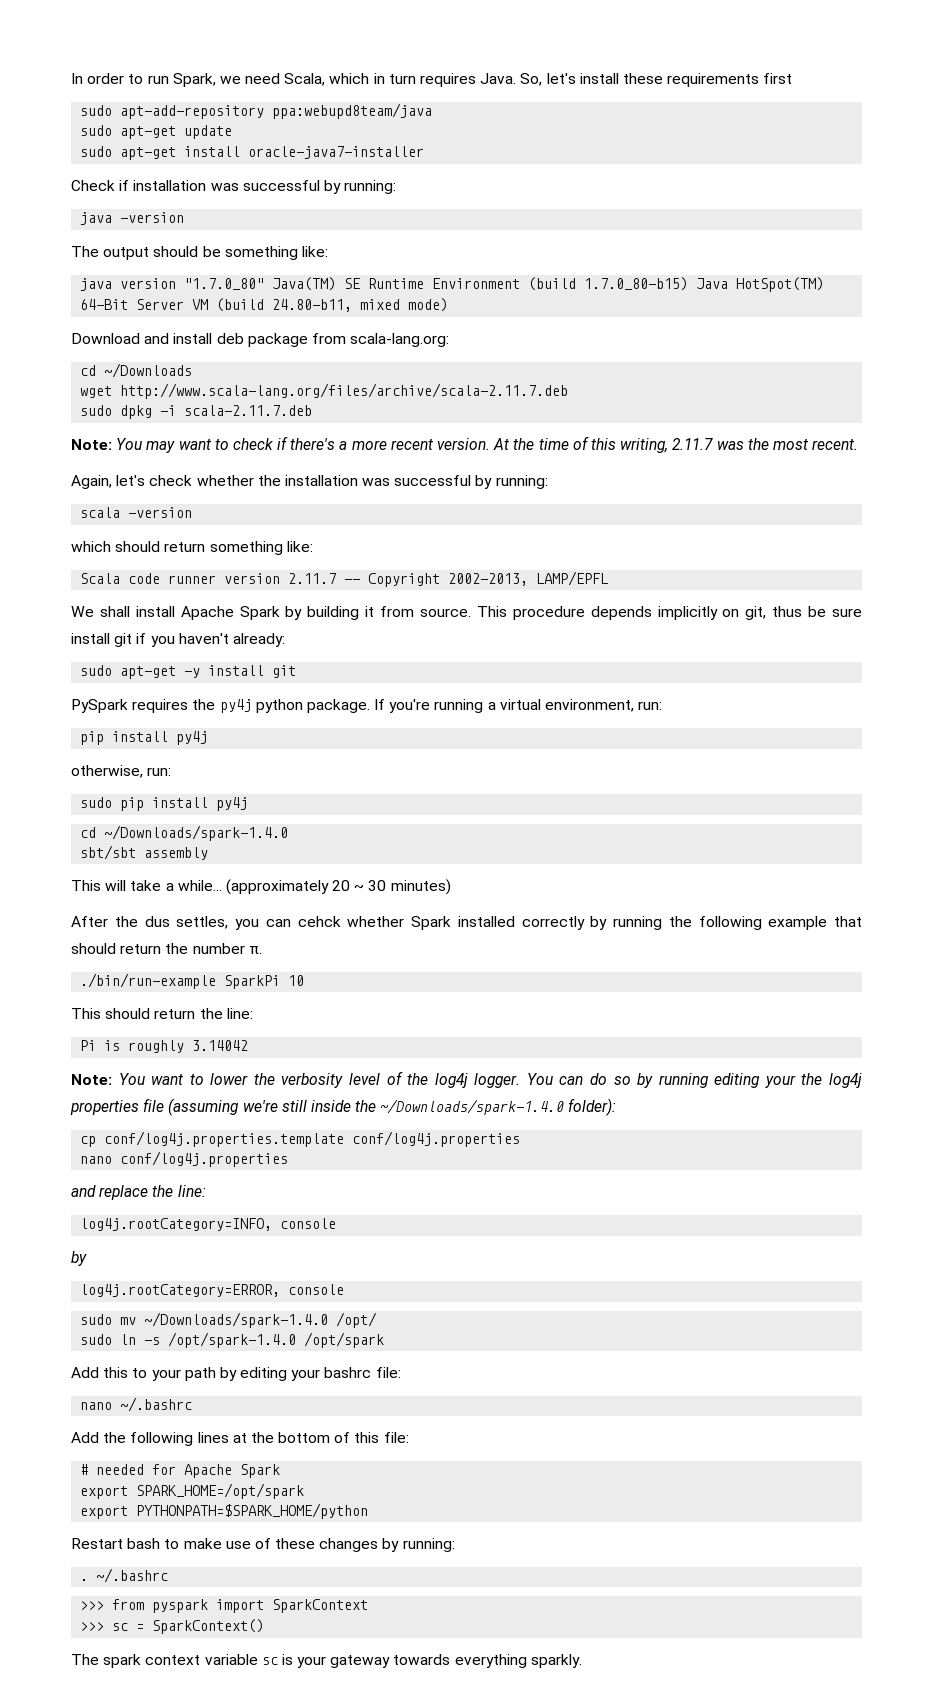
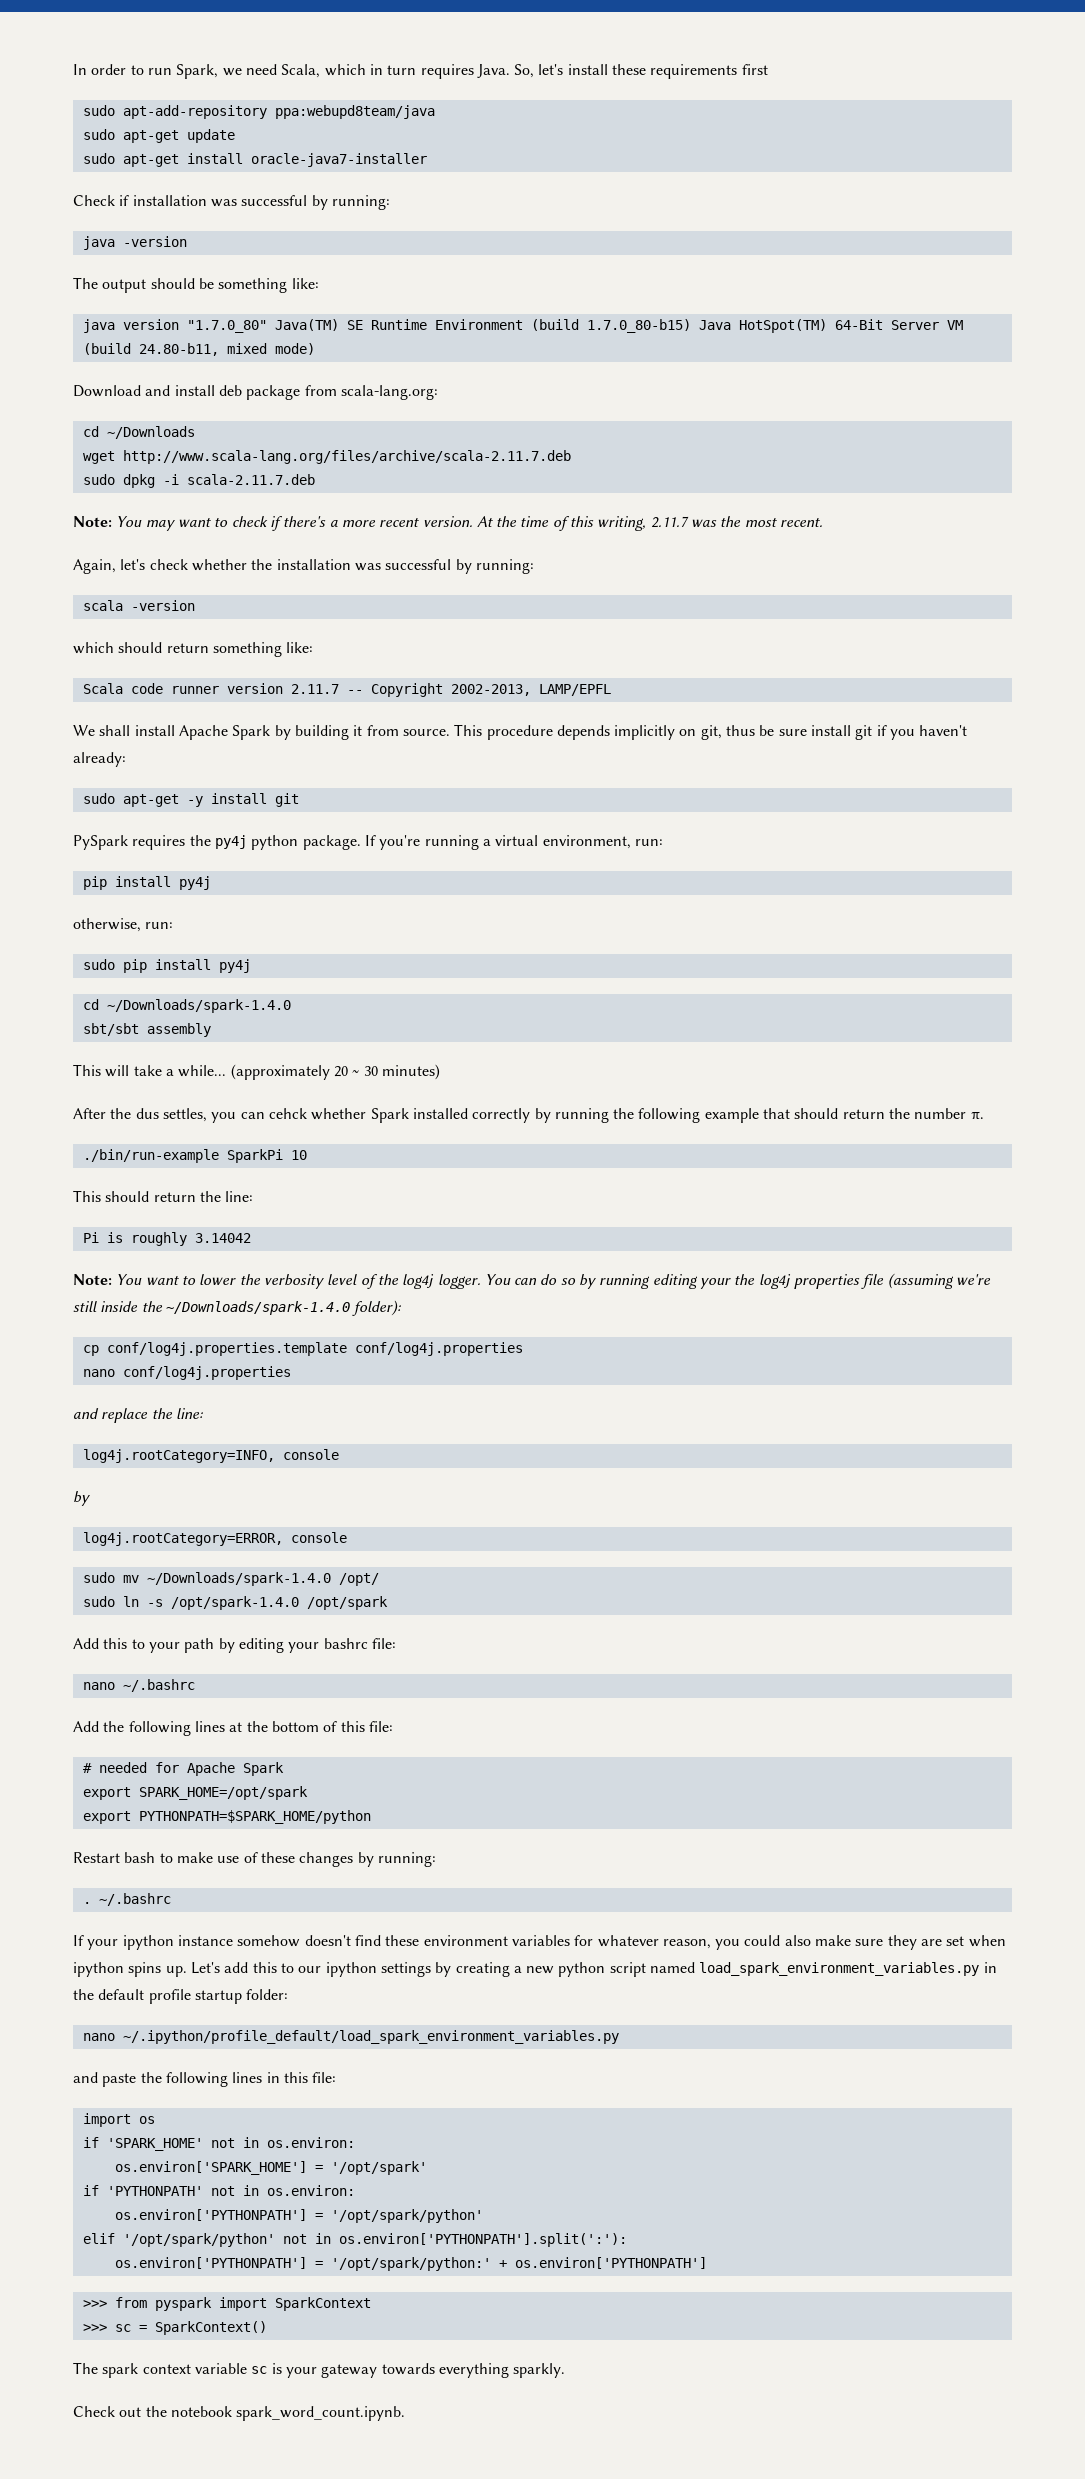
+ If your ipython instance somehow doesn't find these environment variables for whatever reason, you could also make sure they are set when ipython spins up. Let's add this to our ipython settings by creating a new python script named load_spark_environment_variables.py in the default profile startup folder:
+ nano ~/.ipython/profile_default/load_spark_environment_variables.py
+ and paste the following lines in this file:
+ import os
+ if 'SPARK_HOME' not in os.environ:
+ os.environ['SPARK_HOME'] = '/opt/spark'
+ if 'PYTHONPATH' not in os.environ:
+ os.environ['PYTHONPATH'] = '/opt/spark/python'
+ elif '/opt/spark/python' not in os.environ['PYTHONPATH'].split(':'):
+ os.environ['PYTHONPATH'] = '/opt/spark/python:' + os.environ['PYTHONPATH']
+ Check out the notebook spark_word_count.ipynb.

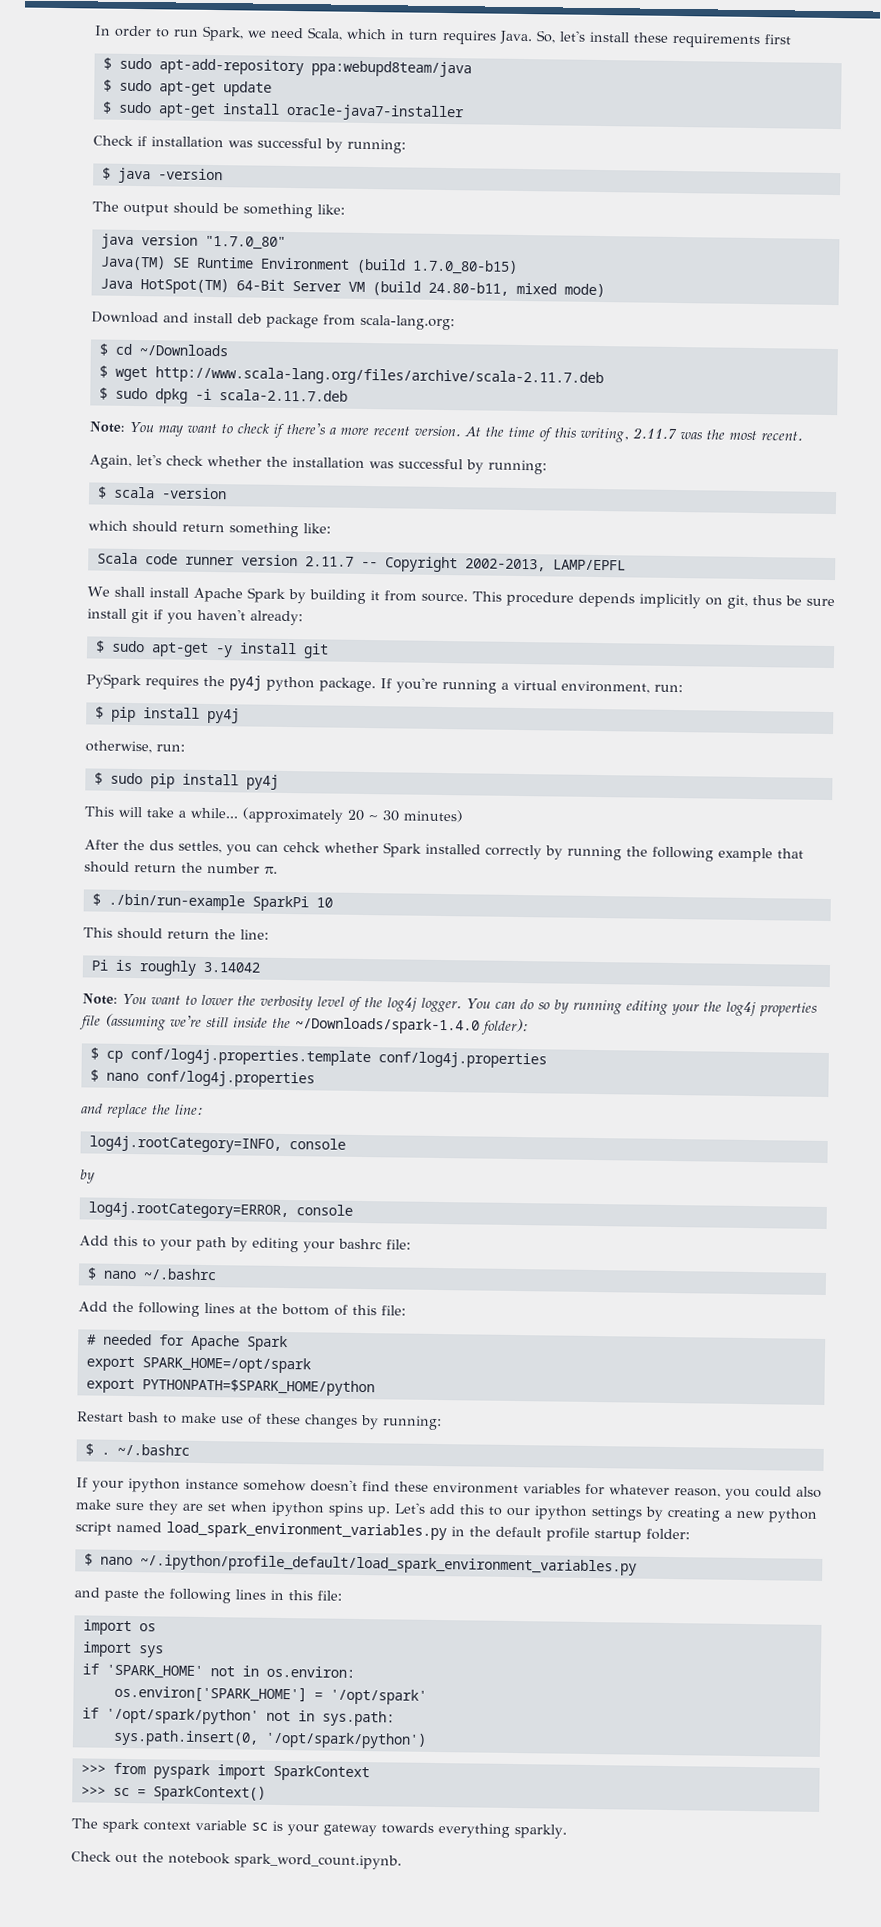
- sudo apt-add-repository ppa:webupd8team/java
+ $ sudo apt-add-repository ppa:webupd8team/java
- sudo apt-get update
+ $ sudo apt-get update
- sudo apt-get install oracle-java7-installer
+ $ sudo apt-get install oracle-java7-installer
- java -version
+ $ java -version
- java version "1.7.0_80" Java(TM) SE Runtime Environment (build 1.7.0_80-b15) Java HotSpot(TM) 64-Bit Server VM (build 24.80-b11, mixed mode)
+ java version "1.7.0_80"
+ Java(TM) SE Runtime Environment (build 1.7.0_80-b15)
+ Java HotSpot(TM) 64-Bit Server VM (build 24.80-b11, mixed mode)
- cd ~/Downloads
+ $ cd ~/Downloads
- wget http://www.scala-lang.org/files/archive/scala-2.11.7.deb
+ $ wget http://www.scala-lang.org/files/archive/scala-2.11.7.deb
- sudo dpkg -i scala-2.11.7.deb
+ $ sudo dpkg -i scala-2.11.7.deb
- scala -version
+ $ scala -version
- sudo apt-get -y install git
+ $ sudo apt-get -y install git
  If you're running a virtual environment, run:
- pip install py4j
+ $ pip install py4j
- sudo pip install py4j
+ $ sudo pip install py4j
- cd ~/Downloads/spark-1.4.0
- sbt/sbt assembly
- ./bin/run-example SparkPi 10
+ $ ./bin/run-example SparkPi 10
- cp conf/log4j.properties.template conf/log4j.properties
+ $ cp conf/log4j.properties.template conf/log4j.properties
- nano conf/log4j.properties
+ $ nano conf/log4j.properties
- sudo mv ~/Downloads/spark-1.4.0 /opt/
- sudo ln -s /opt/spark-1.4.0 /opt/spark
- nano ~/.bashrc
+ $ nano ~/.bashrc
- .
+ $ .
- nano ~/.ipython/profile_default/load_spark_environment_variables.py
+ $ nano ~/.ipython/profile_default/load_spark_environment_variables.py
+ import sys
- if 'PYTHONPATH' not in os.environ:
- os.environ['PYTHONPATH'] = '/opt/spark/python'
- elif '/opt/spark/python' not in os.environ['PYTHONPATH'].split(':'):
- os.environ['PYTHONPATH'] = '/opt/spark/python:' + os.environ['PYTHONPATH']
+ if '/opt/spark/python' not in sys.path:
+ sys.path.insert(0, '/opt/spark/python')

